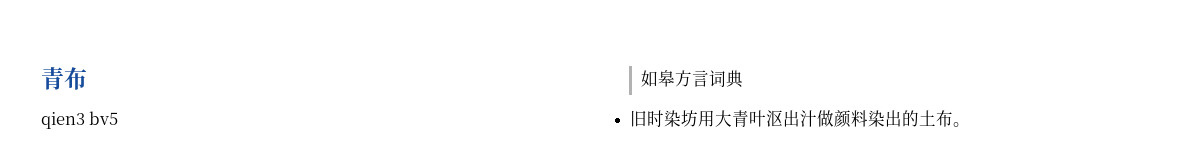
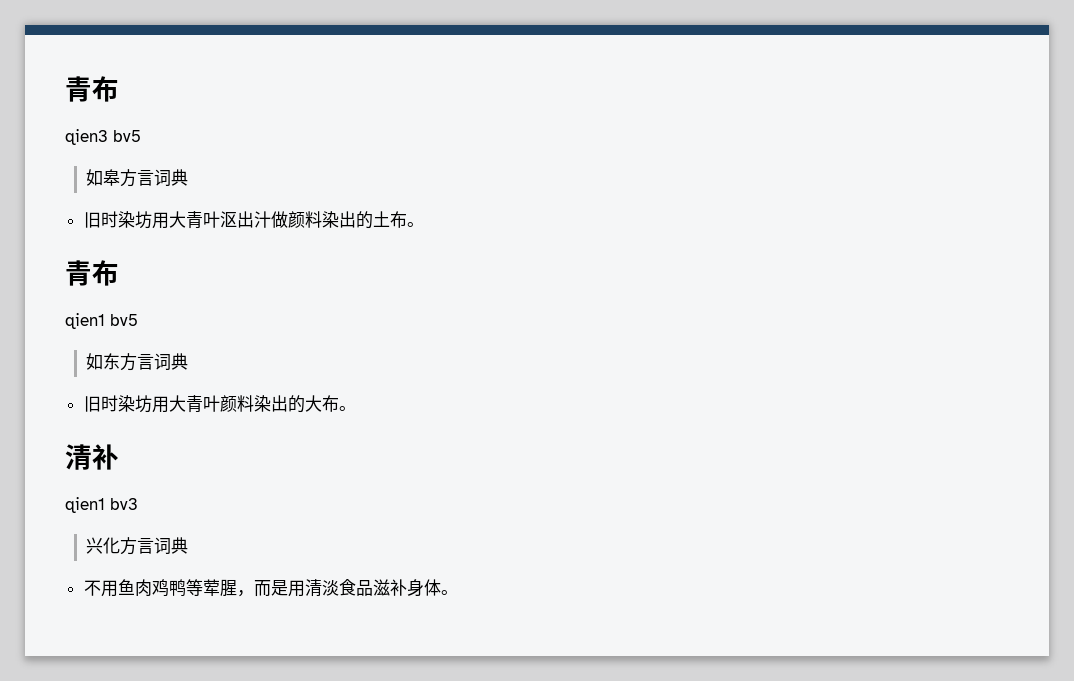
  旧时染坊用大青叶沤出汁做颜料染出的土布。
+ 青布
+ qien1 bv5
+ 如东方言词典
+ 旧时染坊用大青叶颜料染出的大布。
+ 清补
+ qien1 bv3
+ 兴化方言词典
+ 不用鱼肉鸡鸭等荤腥，而是用清淡食品滋补身体。

